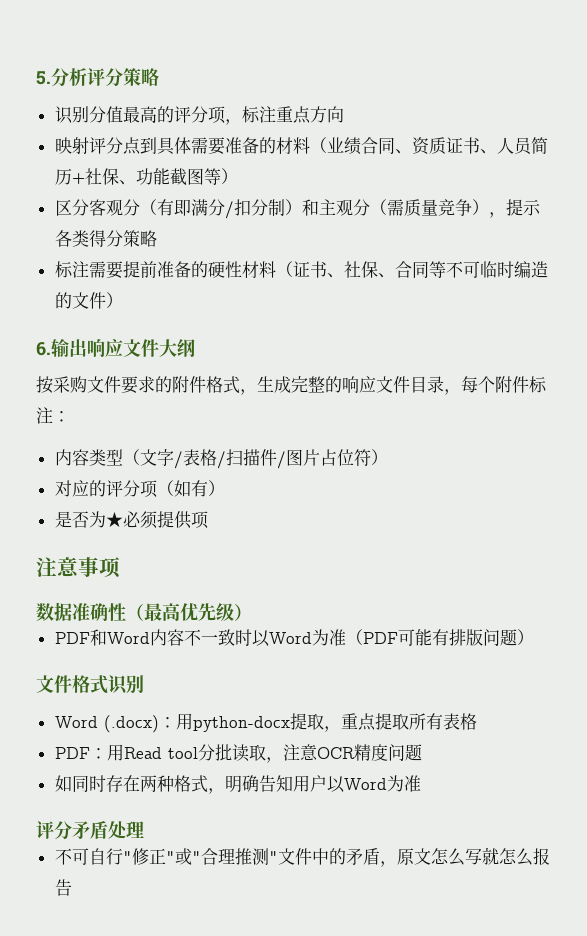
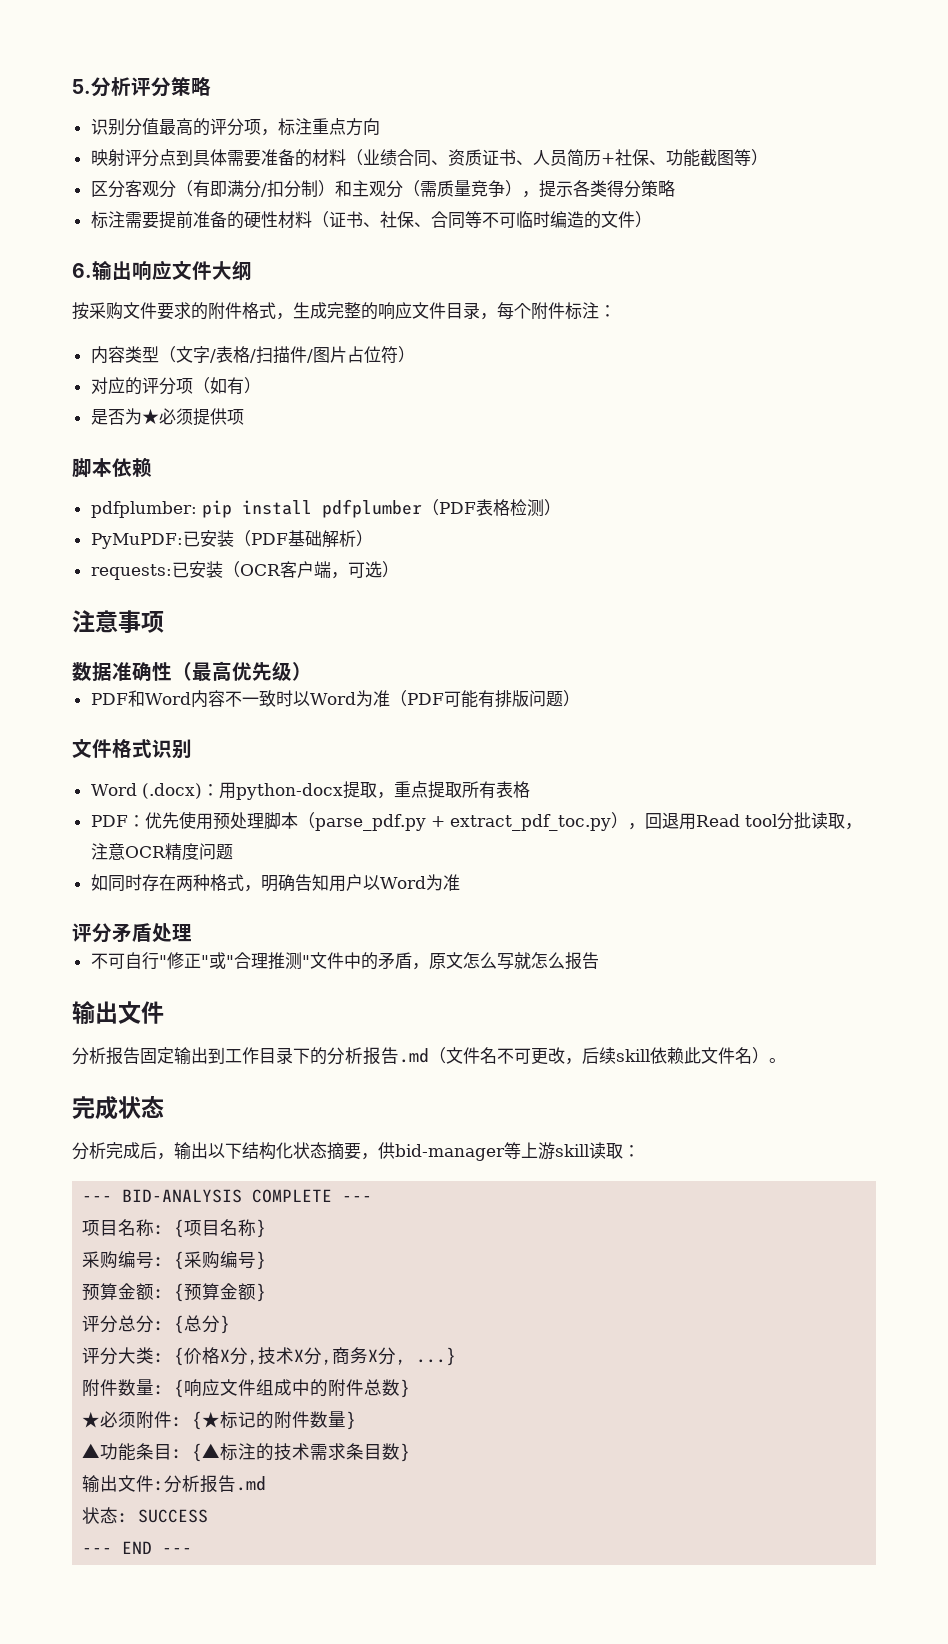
+ 脚本依赖
+ pdfplumber: pip install pdfplumber（PDF表格检测）
+ PyMuPDF:已安装（PDF基础解析）
+ requests:已安装（OCR客户端，可选）
- PDF：用Read tool分批读取，注意OCR精度问题
+ PDF：优先使用预处理脚本（parse_pdf.py + extract_pdf_toc.py），回退用Read tool分批读取，注意OCR精度问题
  不可自行"修正"或"合理推测"文件中的矛盾，原文怎么写就怎么报告
+ 输出文件
+ 分析报告固定输出到工作目录下的分析报告.md（文件名不可更改，后续skill依赖此文件名）。
+ 完成状态
+ 分析完成后，输出以下结构化状态摘要，供bid-manager等上游skill读取：
+ --- BID-ANALYSIS COMPLETE ---
+ 项目名称: {项目名称}
+ 采购编号: {采购编号}
+ 预算金额: {预算金额}
+ 评分总分: {总分}
+ 评分大类: {价格X分,技术X分,商务X分, ...}
+ 附件数量: {响应文件组成中的附件总数}
+ ★必须附件: {★标记的附件数量}
+ ▲功能条目: {▲标注的技术需求条目数}
+ 输出文件:分析报告.md
+ 状态: SUCCESS
+ --- END ---

